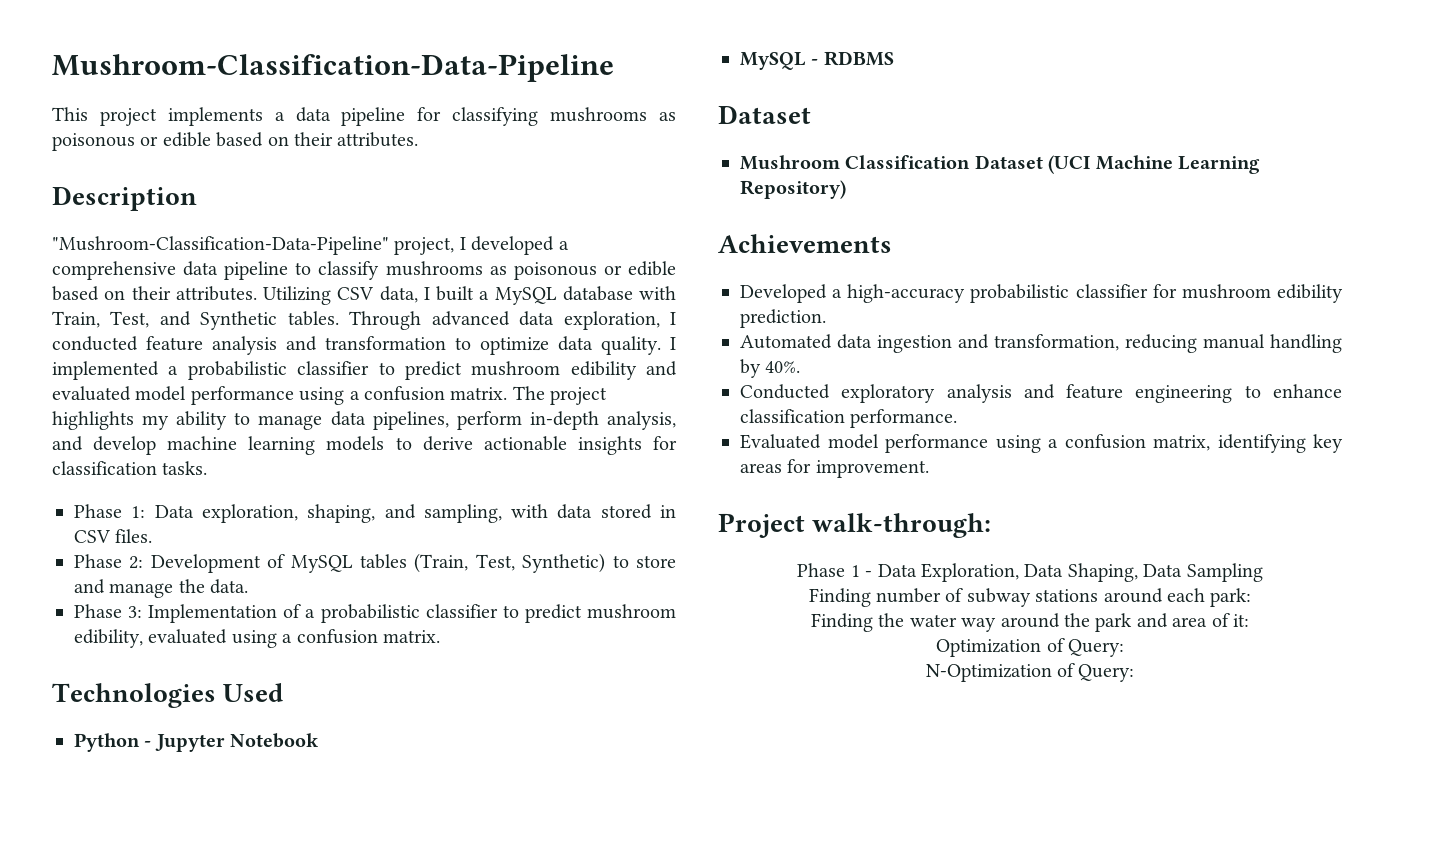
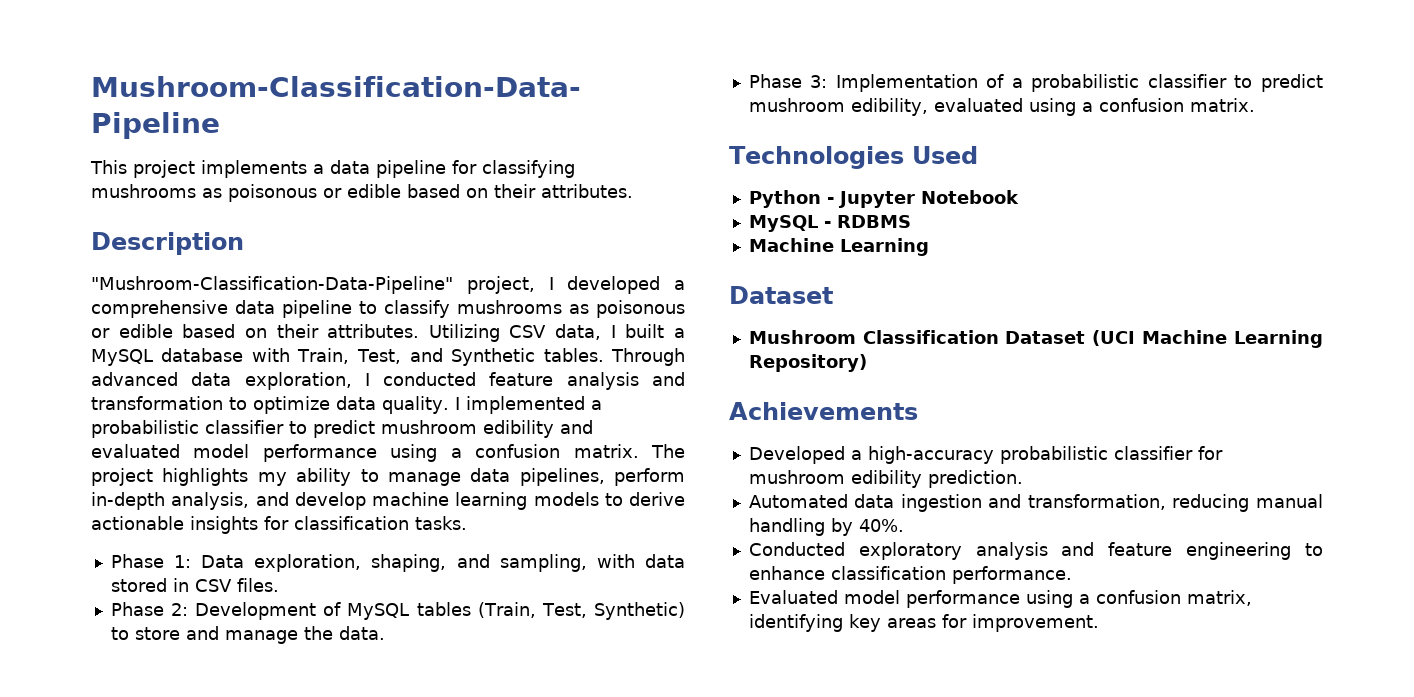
  MySQL - RDBMS
+ Machine Learning
- Project walk-through:
- Phase 1 - Data Exploration, Data Shaping, Data Sampling
- Finding number of subway stations around each park:
- Finding the water way around the park and area of it:
- Optimization of Query:
- N-Optimization of Query:

